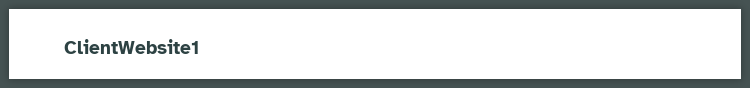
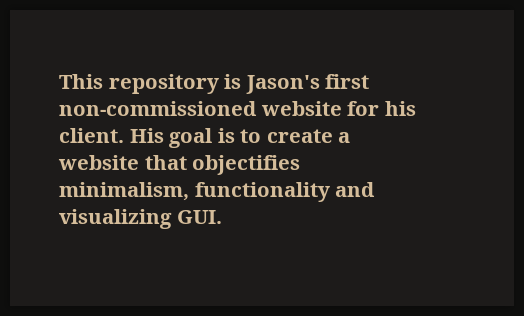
- ClientWebsite1
+ This repository is Jason's first non-commissioned website for his client. His goal is to create a website that objectifies minimalism, functionality and visualizing GUI.

